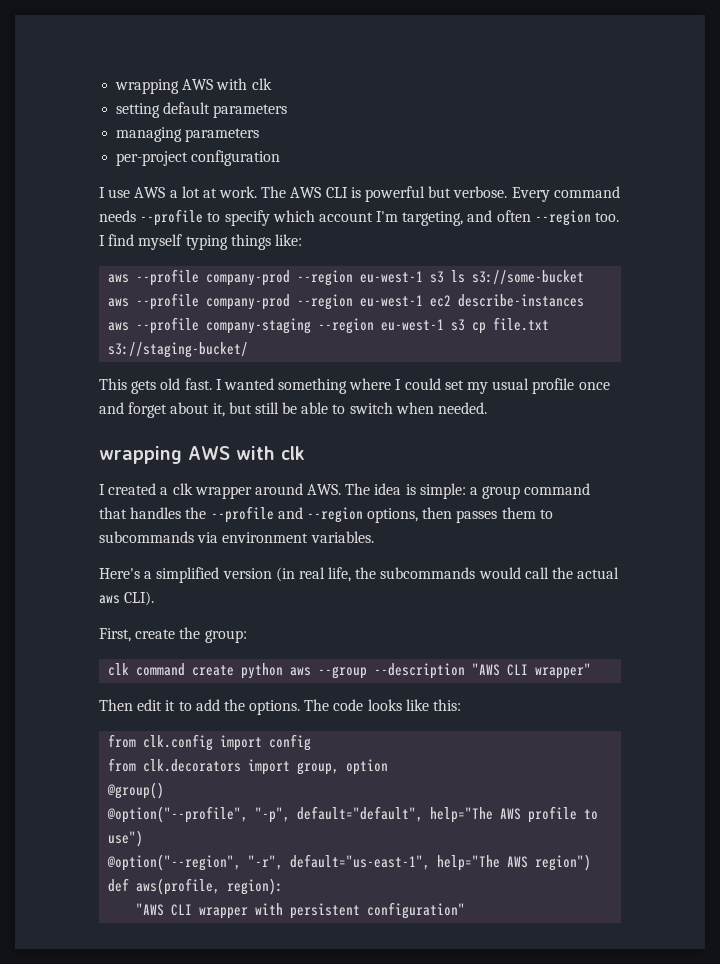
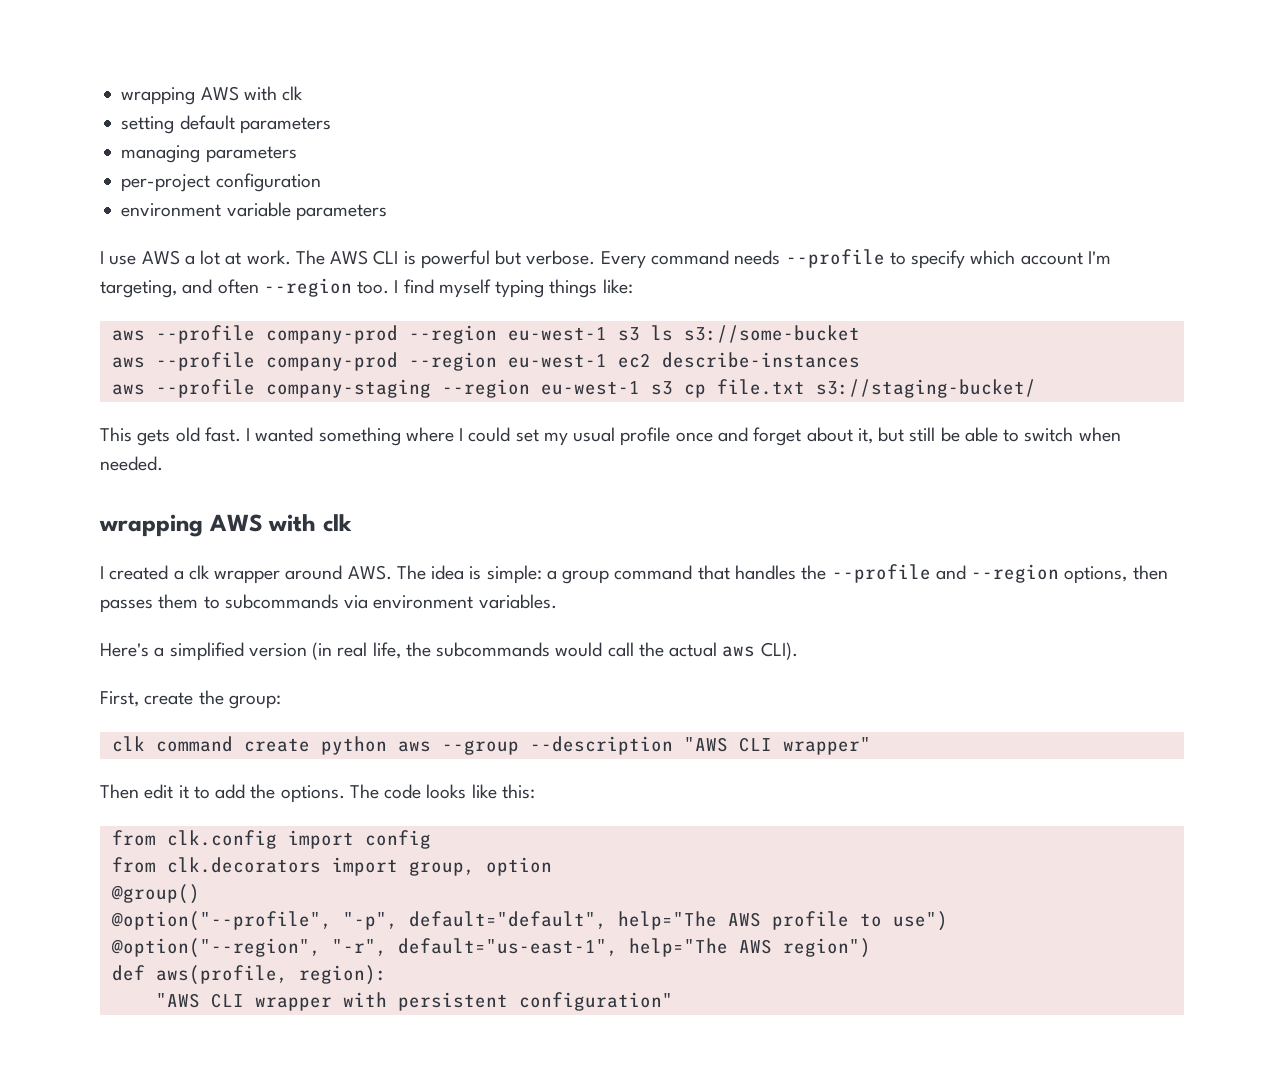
+ environment variable parameters

